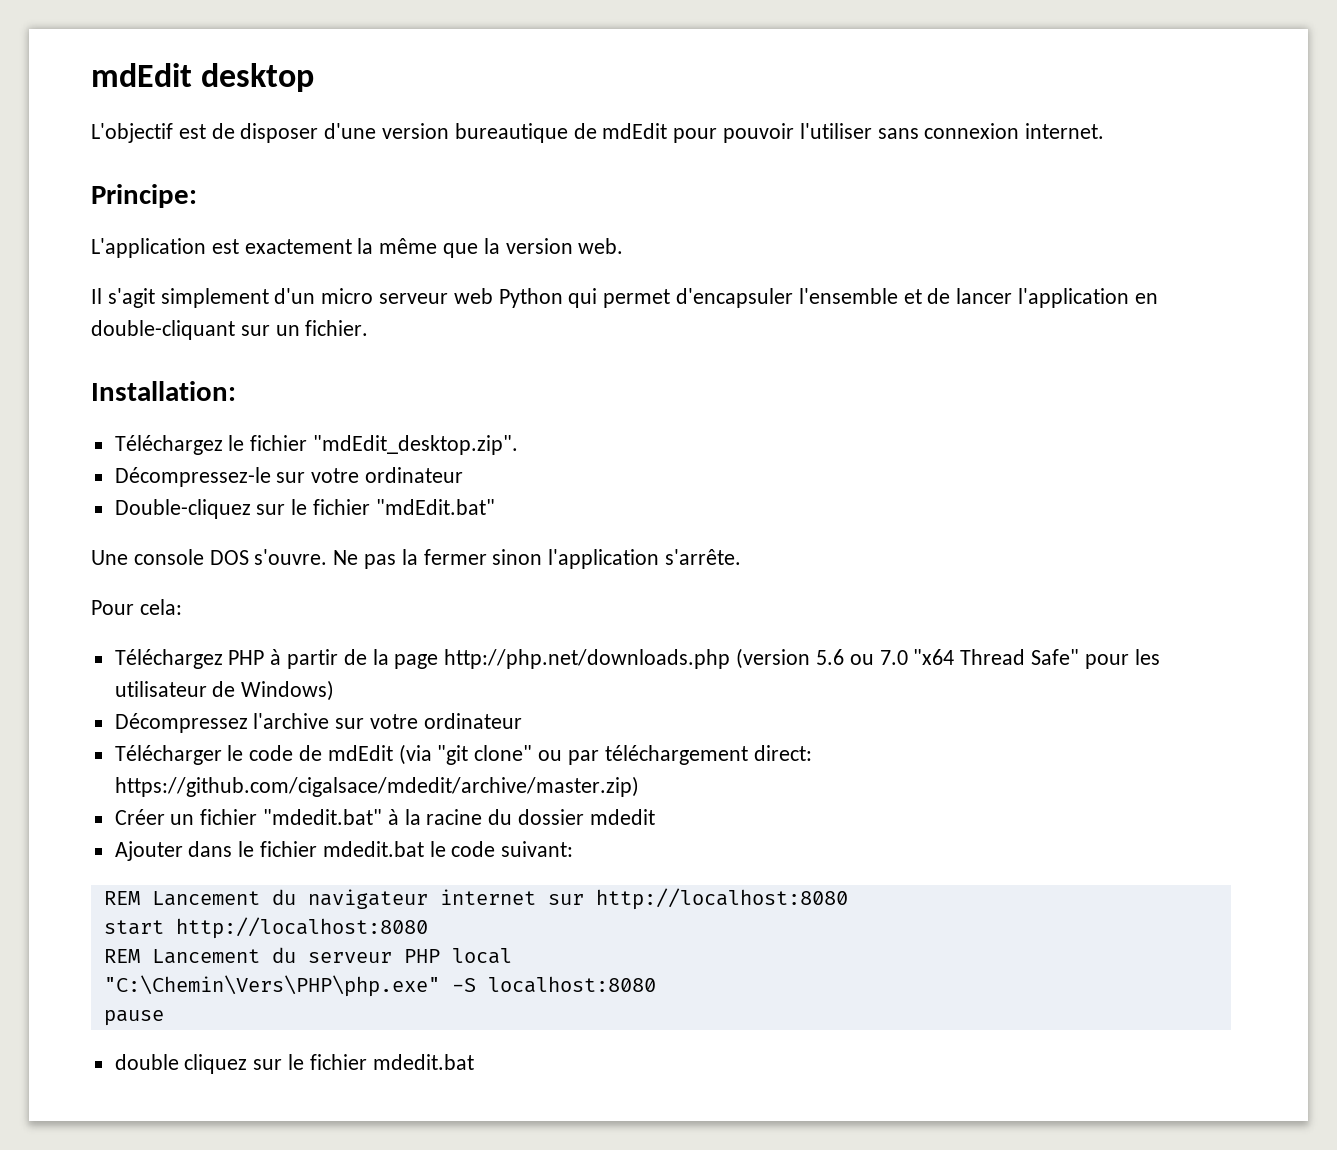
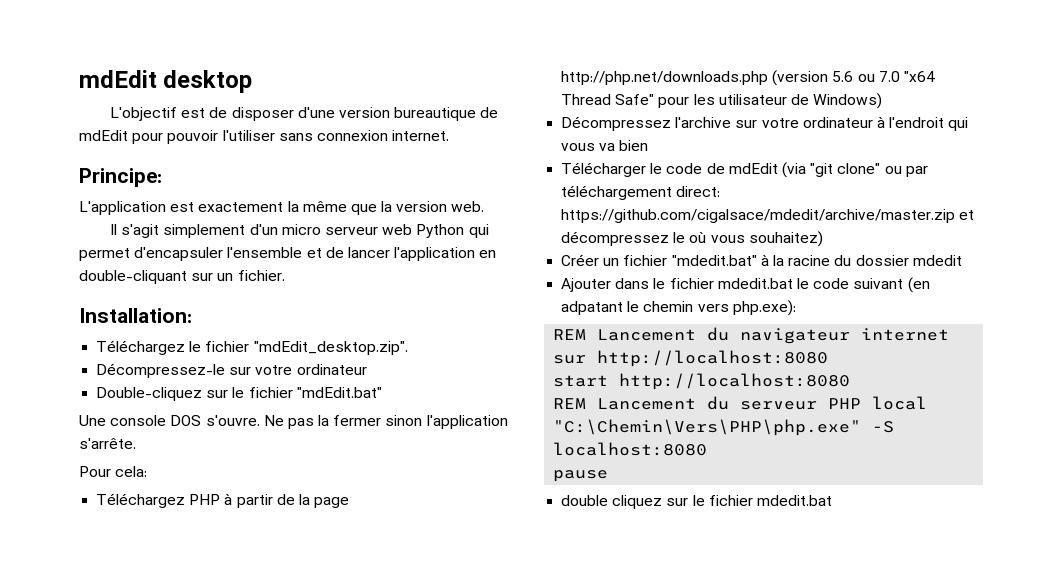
- Décompressez l'archive sur votre ordinateur
+ Décompressez l'archive sur votre ordinateur à l'endroit qui vous va bien
- Télécharger le code de mdEdit (via "git clone" ou par téléchargement direct: https://github.com/cigalsace/mdedit/archive/master.zip)
+ Télécharger le code de mdEdit (via "git clone" ou par téléchargement direct: https://github.com/cigalsace/mdedit/archive/master.zip et décompressez le où vous souhaitez)
- Ajouter dans le fichier mdedit.bat le code suivant:
+ Ajouter dans le fichier mdedit.bat le code suivant (en adpatant le chemin vers php.exe):

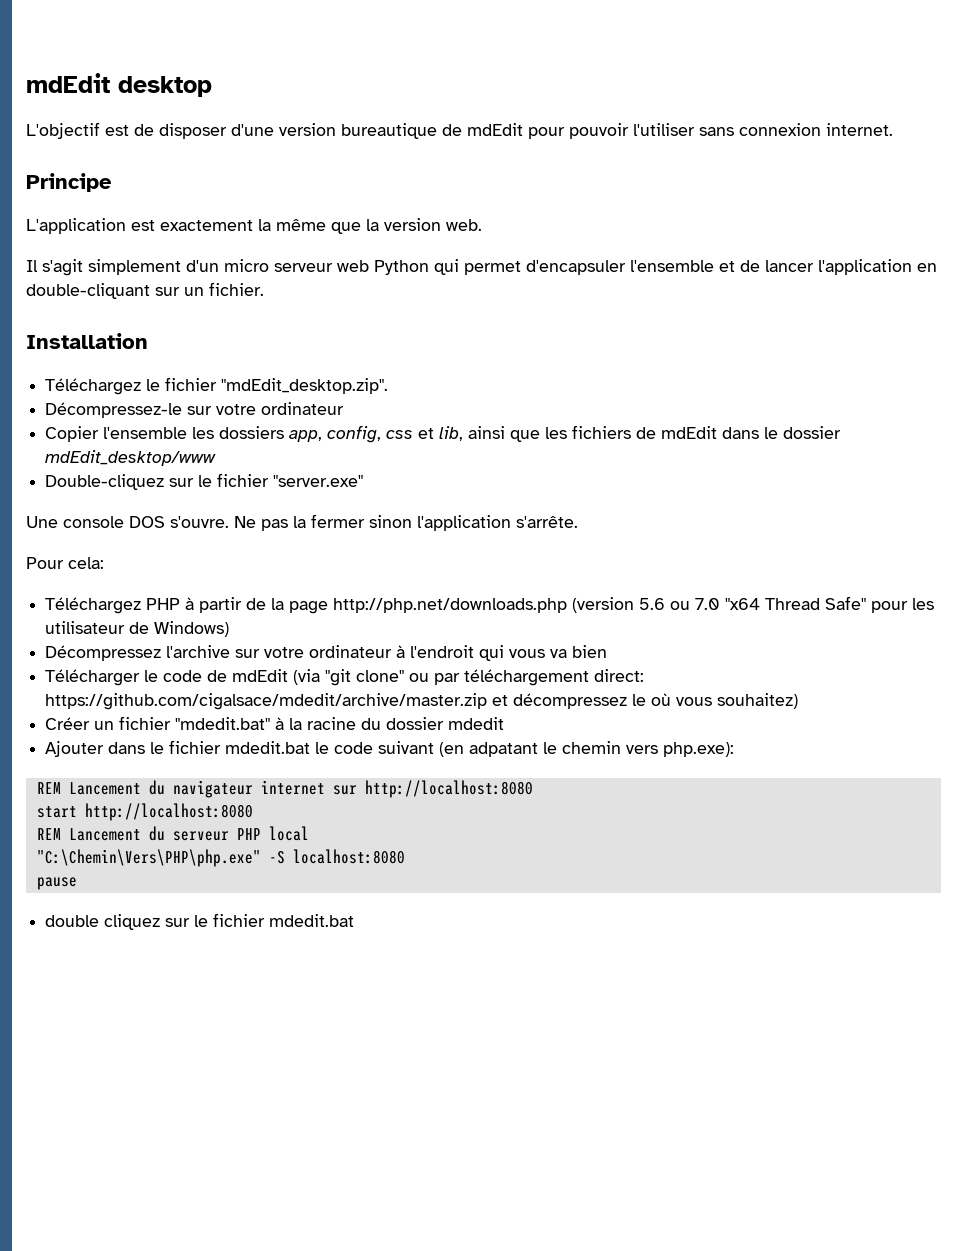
- Principe:
+ Principe
- Installation:
+ Installation
+ Copier l'ensemble les dossiers app, config, css et lib, ainsi que les fichiers de mdEdit dans le dossier mdEdit_desktop/www
- Double-cliquez sur le fichier "mdEdit.bat"
+ Double-cliquez sur le fichier "server.exe"

